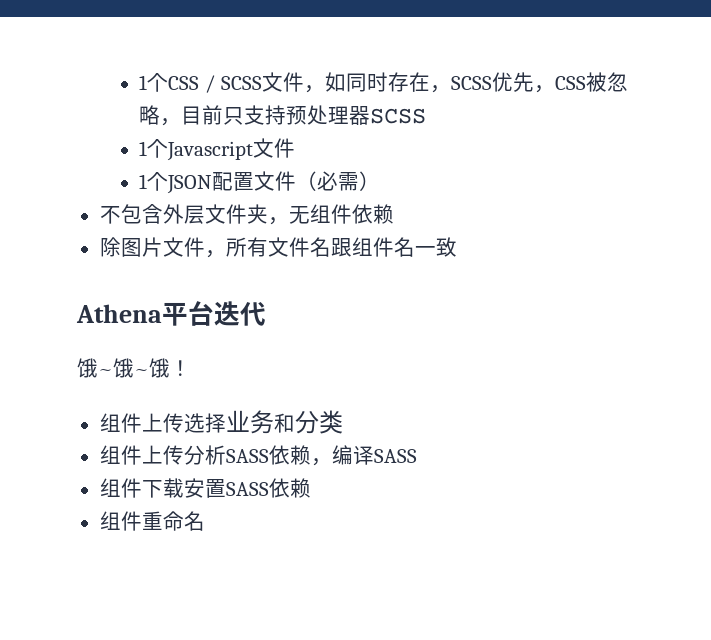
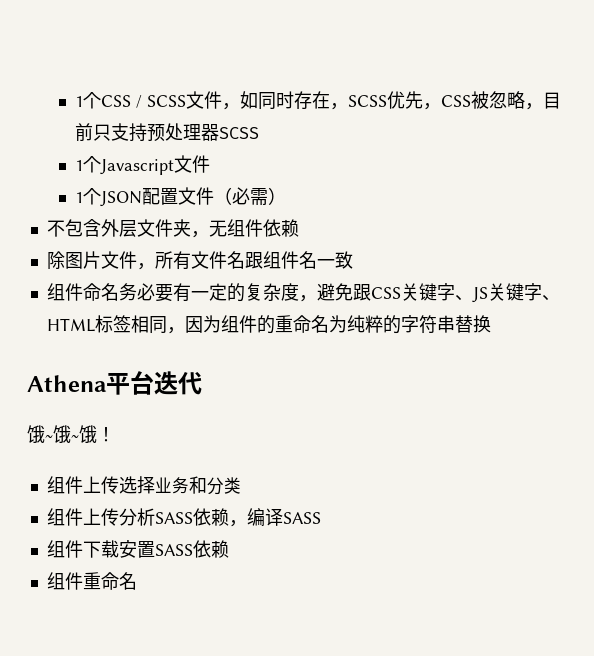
+ 组件命名务必要有一定的复杂度，避免跟CSS关键字、JS关键字、HTML标签相同，因为组件的重命名为纯粹的字符串替换

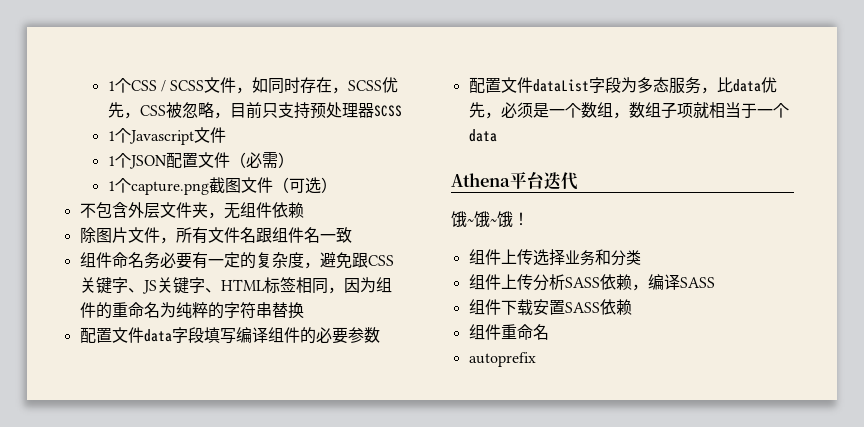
+ 1个capture.png截图文件（可选）
+ 配置文件data字段填写编译组件的必要参数
+ 配置文件dataList字段为多态服务，比data优先，必须是一个数组，数组子项就相当于一个data
+ autoprefix

